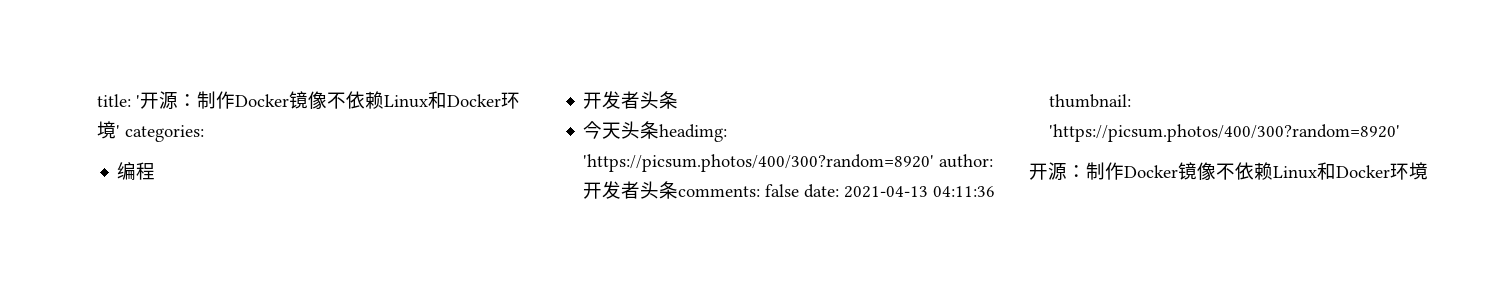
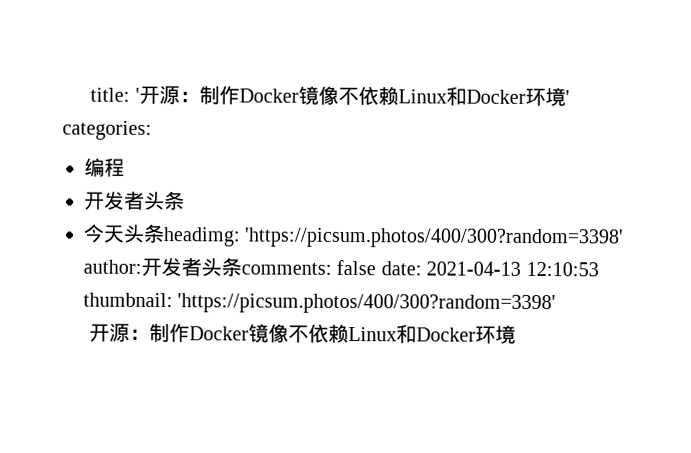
- 今天头条headimg: 'https://picsum.photos/400/300?random=8920' author:开发者头条comments: false date: 2021-04-13 04:11:36 thumbnail: 'https://picsum.photos/400/300?random=8920'
+ 今天头条headimg: 'https://picsum.photos/400/300?random=3398' author:开发者头条comments: false date: 2021-04-13 12:10:53 thumbnail: 'https://picsum.photos/400/300?random=3398'

